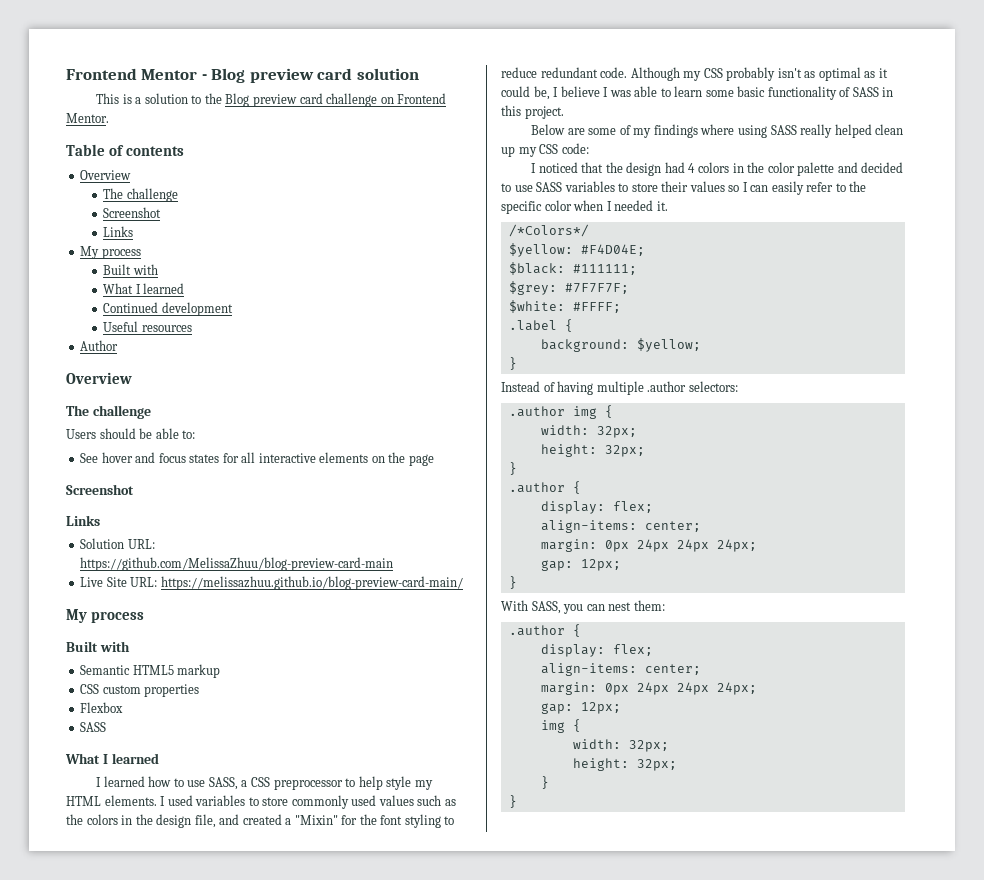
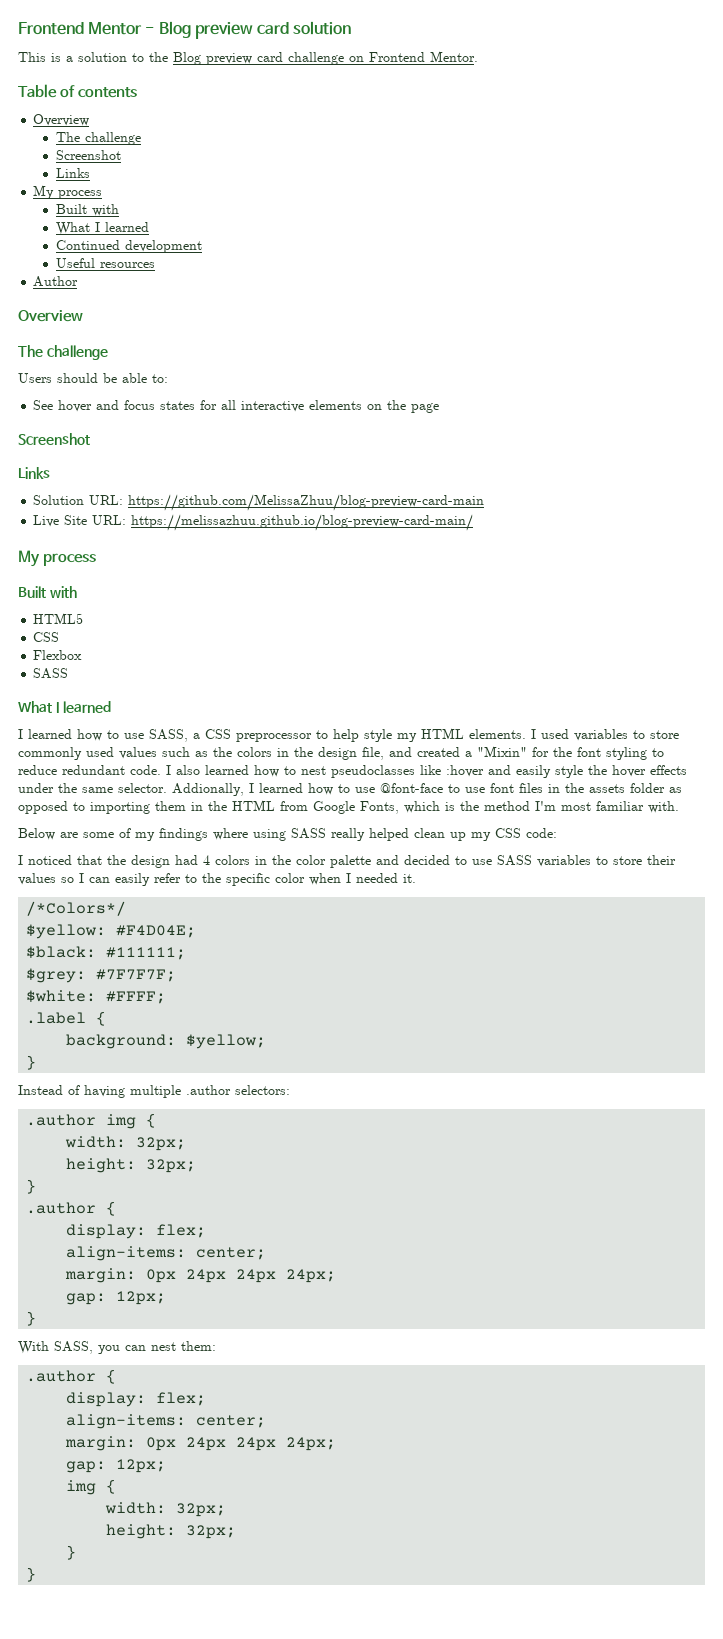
- Semantic HTML5 markup
- CSS custom properties
+ HTML5
+ CSS
- Although my CSS probably isn't as optimal as it could be, I believe I was able to learn some basic functionality of SASS in this project.
+ I also learned how to nest pseudoclasses like :hover and easily style the hover effects under the same selector. Addionally, I learned how to use @font-face to use font files in the assets folder as opposed to importing them in the HTML from Google Fonts, which is the method I'm most familiar with.

